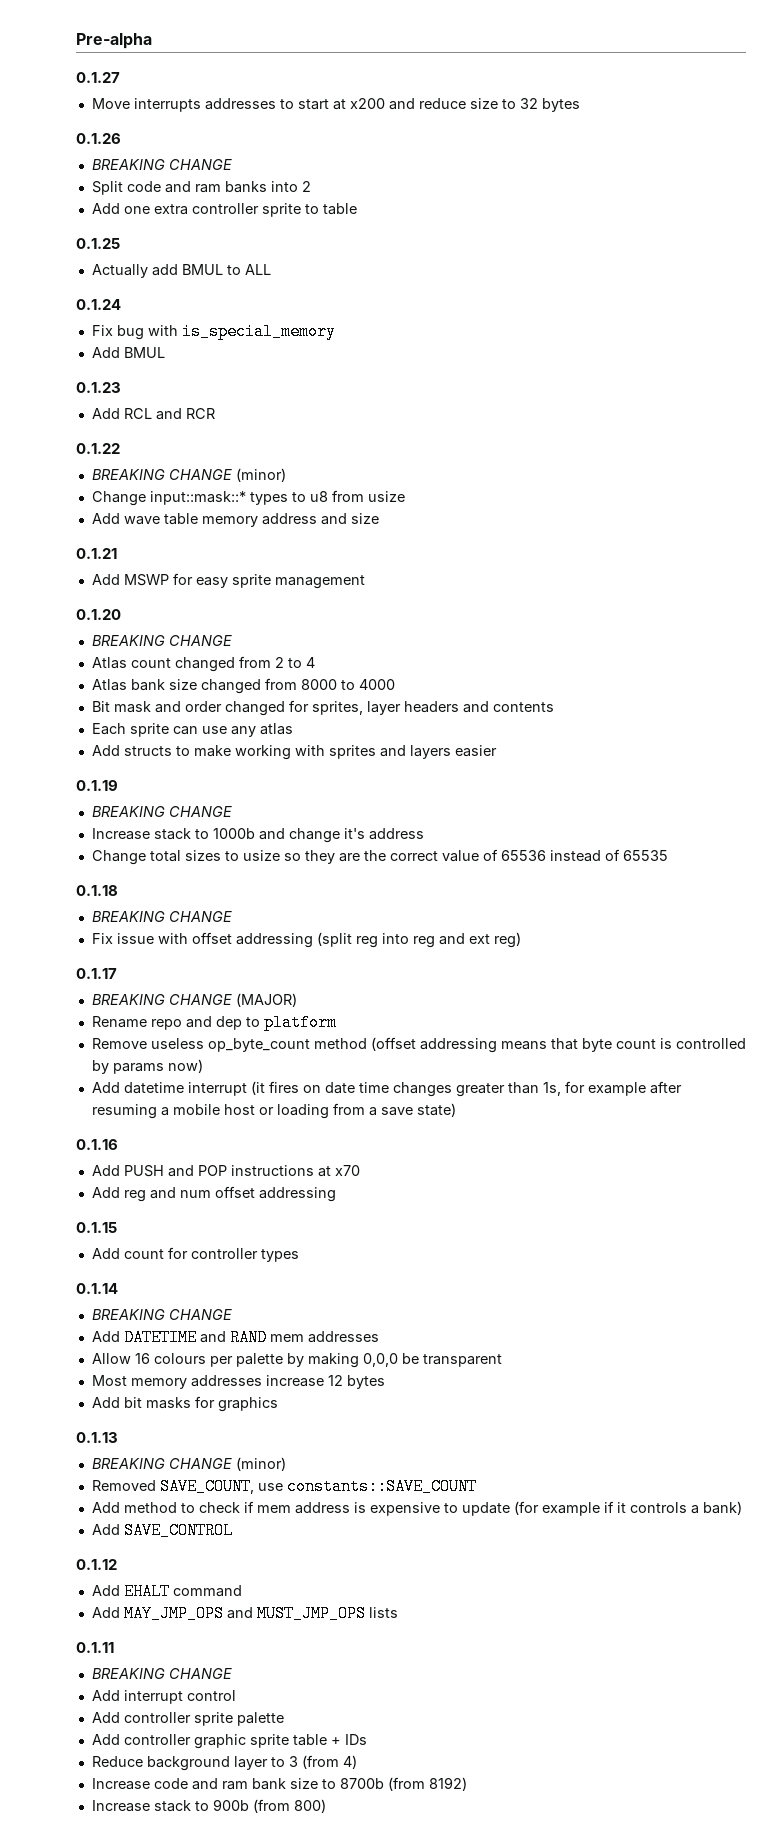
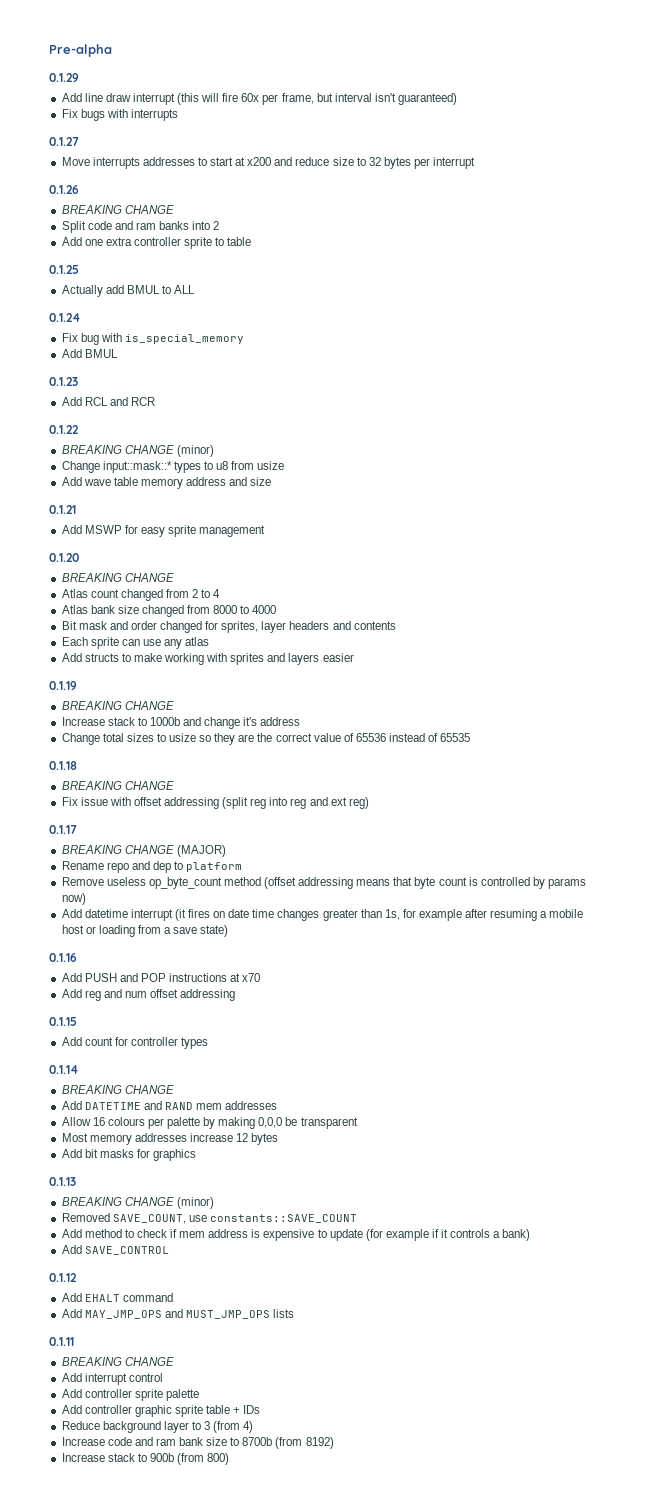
+ 0.1.29
+ Add line draw interrupt (this will fire 60x per frame, but interval isn't guaranteed)
+ Fix bugs with interrupts
- Move interrupts addresses to start at x200 and reduce size to 32 bytes
+ Move interrupts addresses to start at x200 and reduce size to 32 bytes per interrupt

